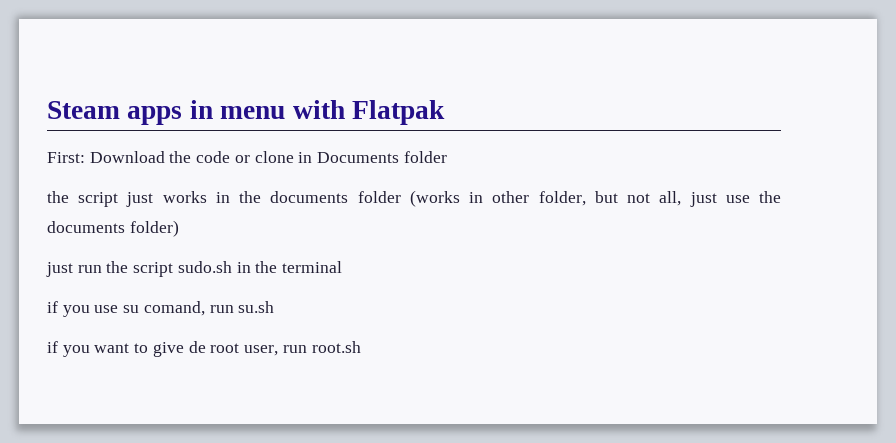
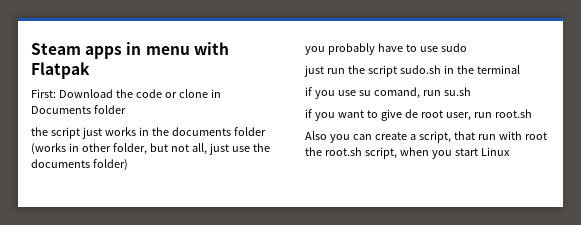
+ you probably have to use sudo
+ Also you can create a script, that run with root the root.sh script, when you start Linux

